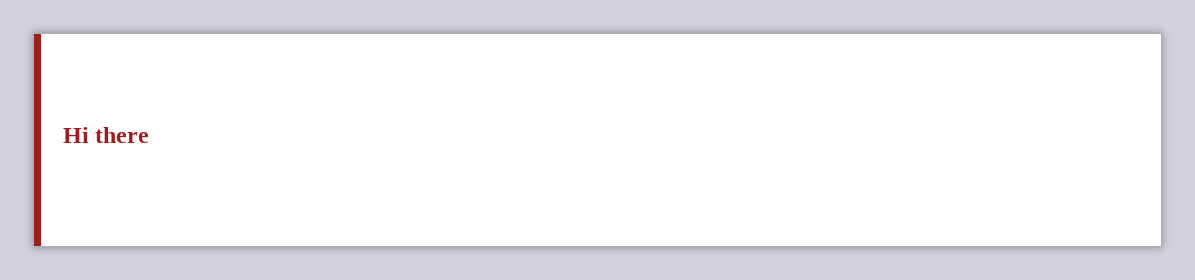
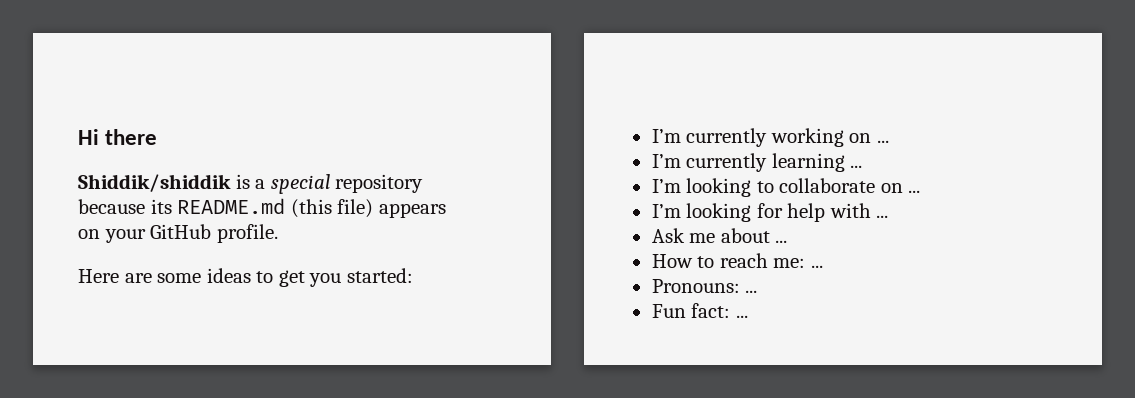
+ Shiddik/shiddik is a special repository because its README.md (this file) appears on your GitHub profile.
+ Here are some ideas to get you started:
+ I’m currently working on ...
+ I’m currently learning ...
+ I’m looking to collaborate on ...
+ I’m looking for help with ...
+ Ask me about ...
+ How to reach me: ...
+ Pronouns: ...
+ Fun fact: ...

